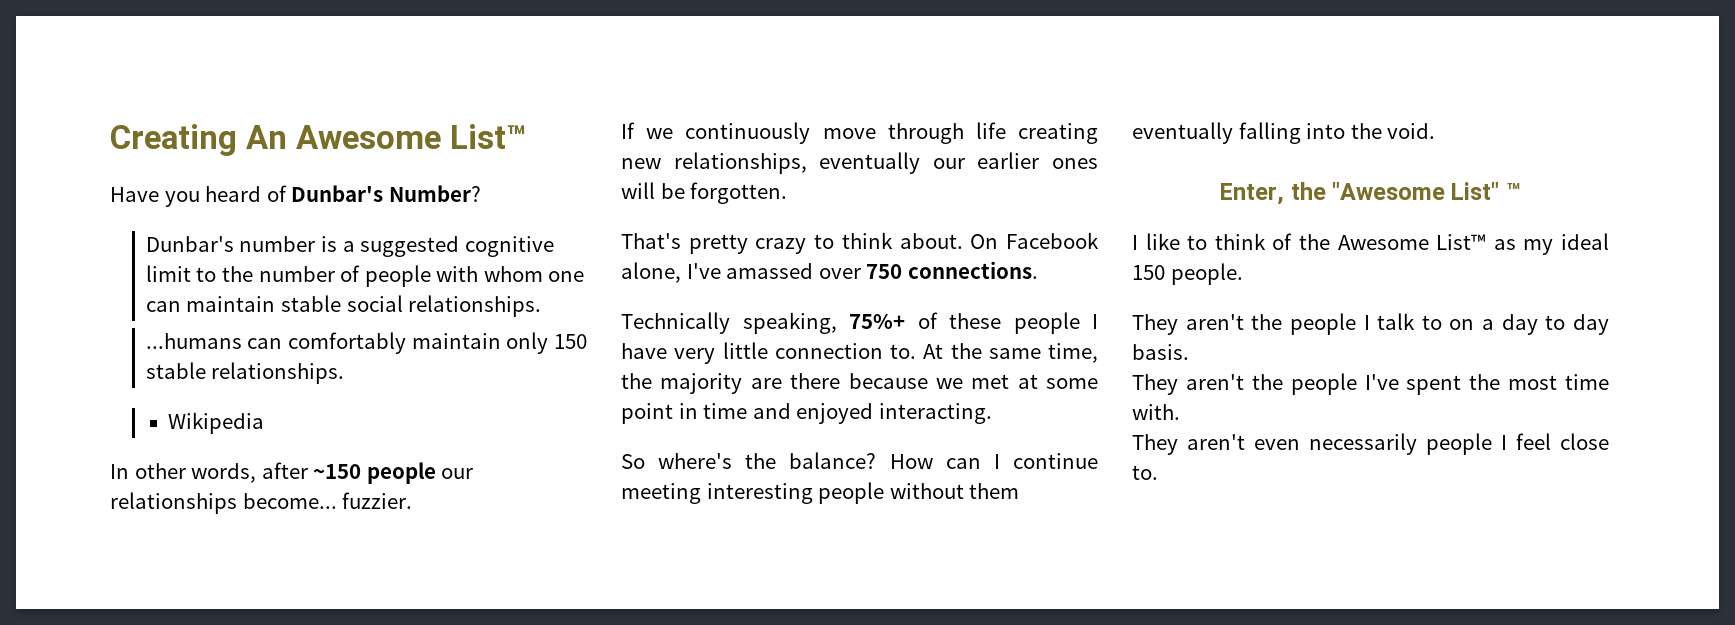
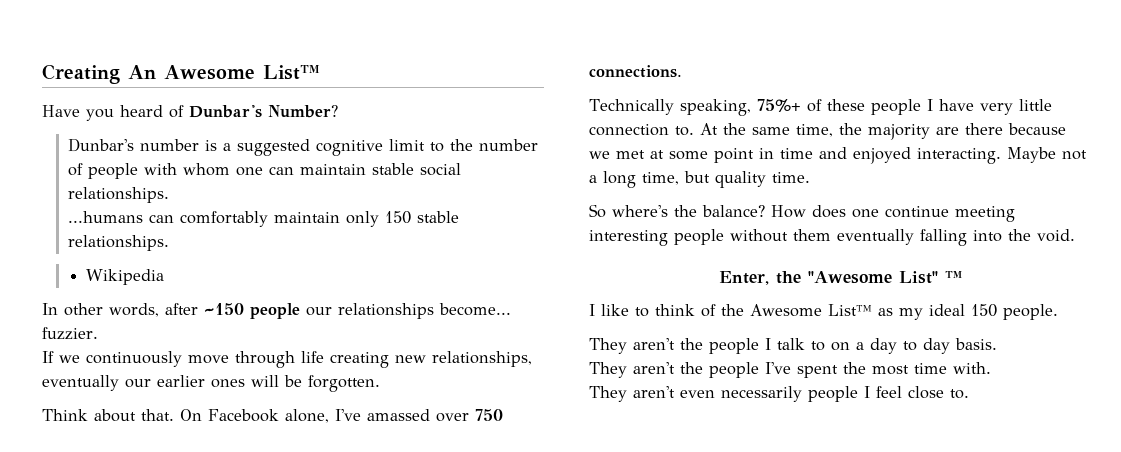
- That's pretty crazy to think about.
+ Think about that.
+ Maybe not a long time, but quality time.
- How can I continue meeting interesting people without them eventually falling into the void.
+ How does one continue meeting interesting people without them eventually falling into the void.

